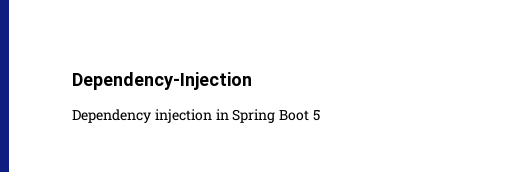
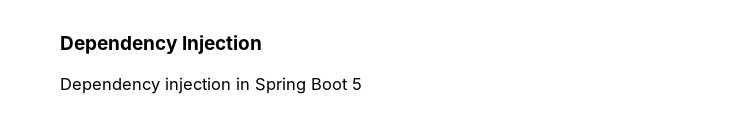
- Dependency-Injection
+ Dependency Injection

